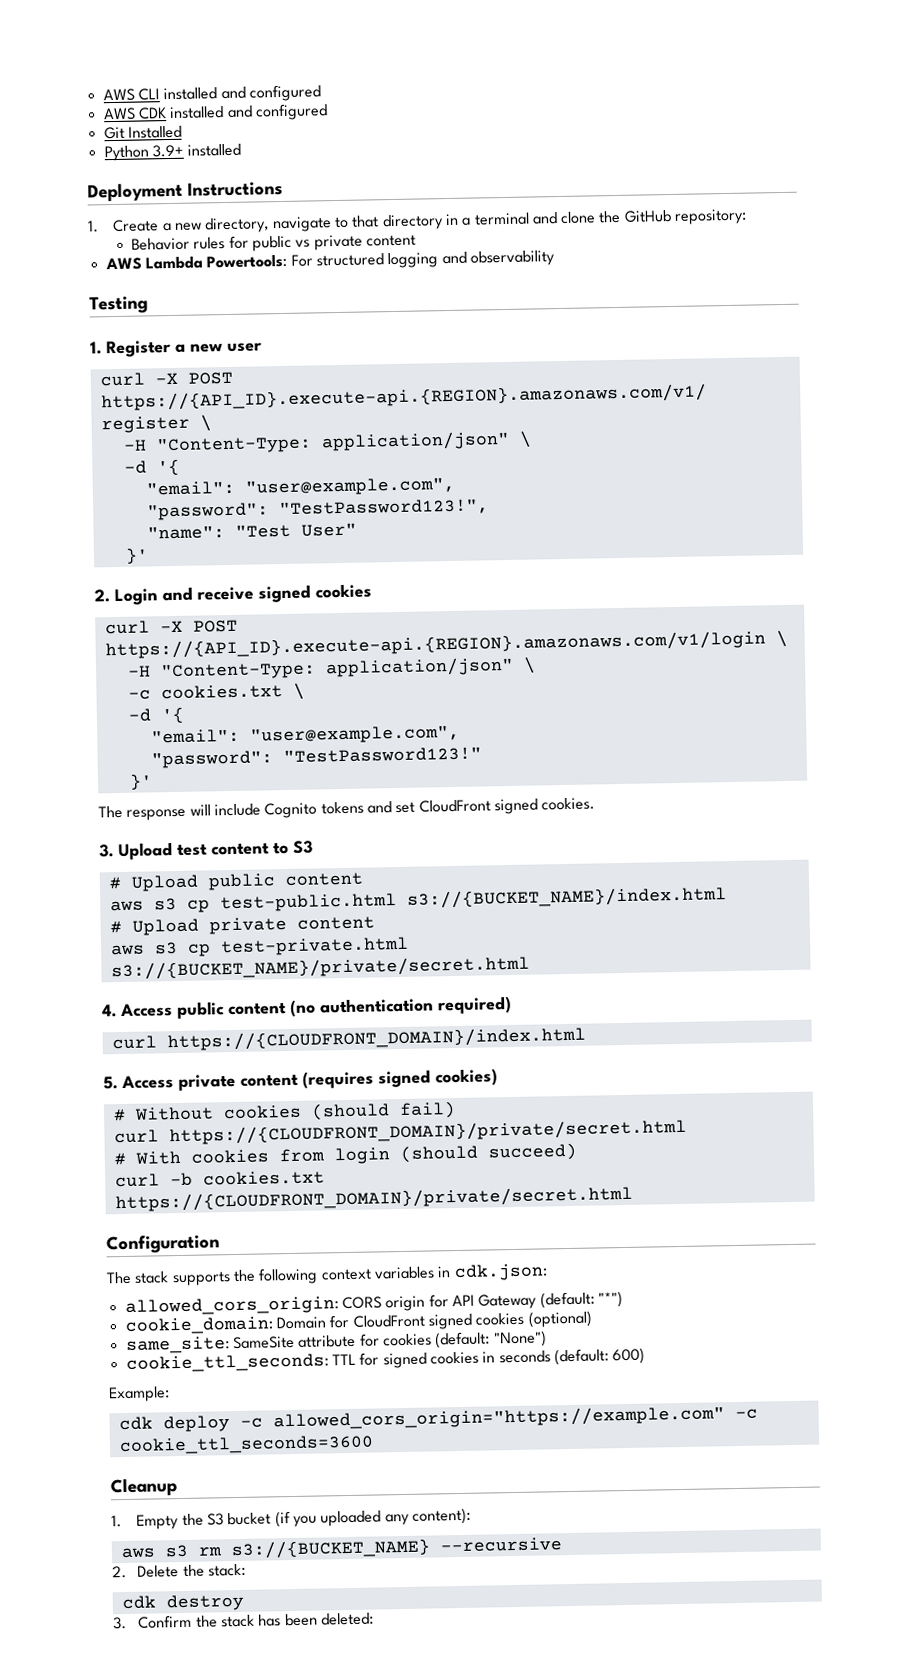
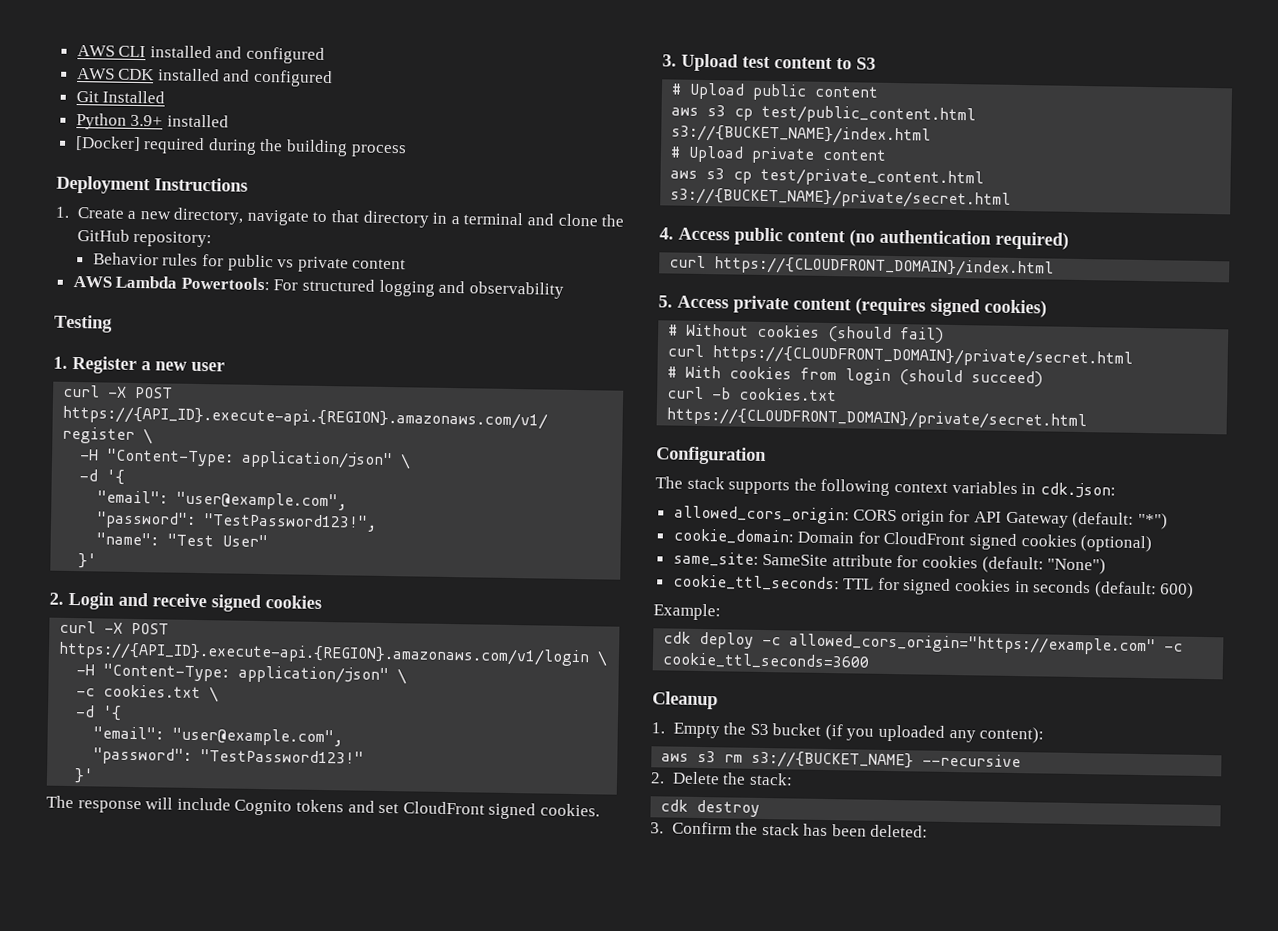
+ [Docker] required during the building process
- aws s3 cp test-public.html s3://{BUCKET_NAME}/index.html
+ aws s3 cp test/public_content.html s3://{BUCKET_NAME}/index.html
- aws s3 cp test-private.html s3://{BUCKET_NAME}/private/secret.html
+ aws s3 cp test/private_content.html s3://{BUCKET_NAME}/private/secret.html

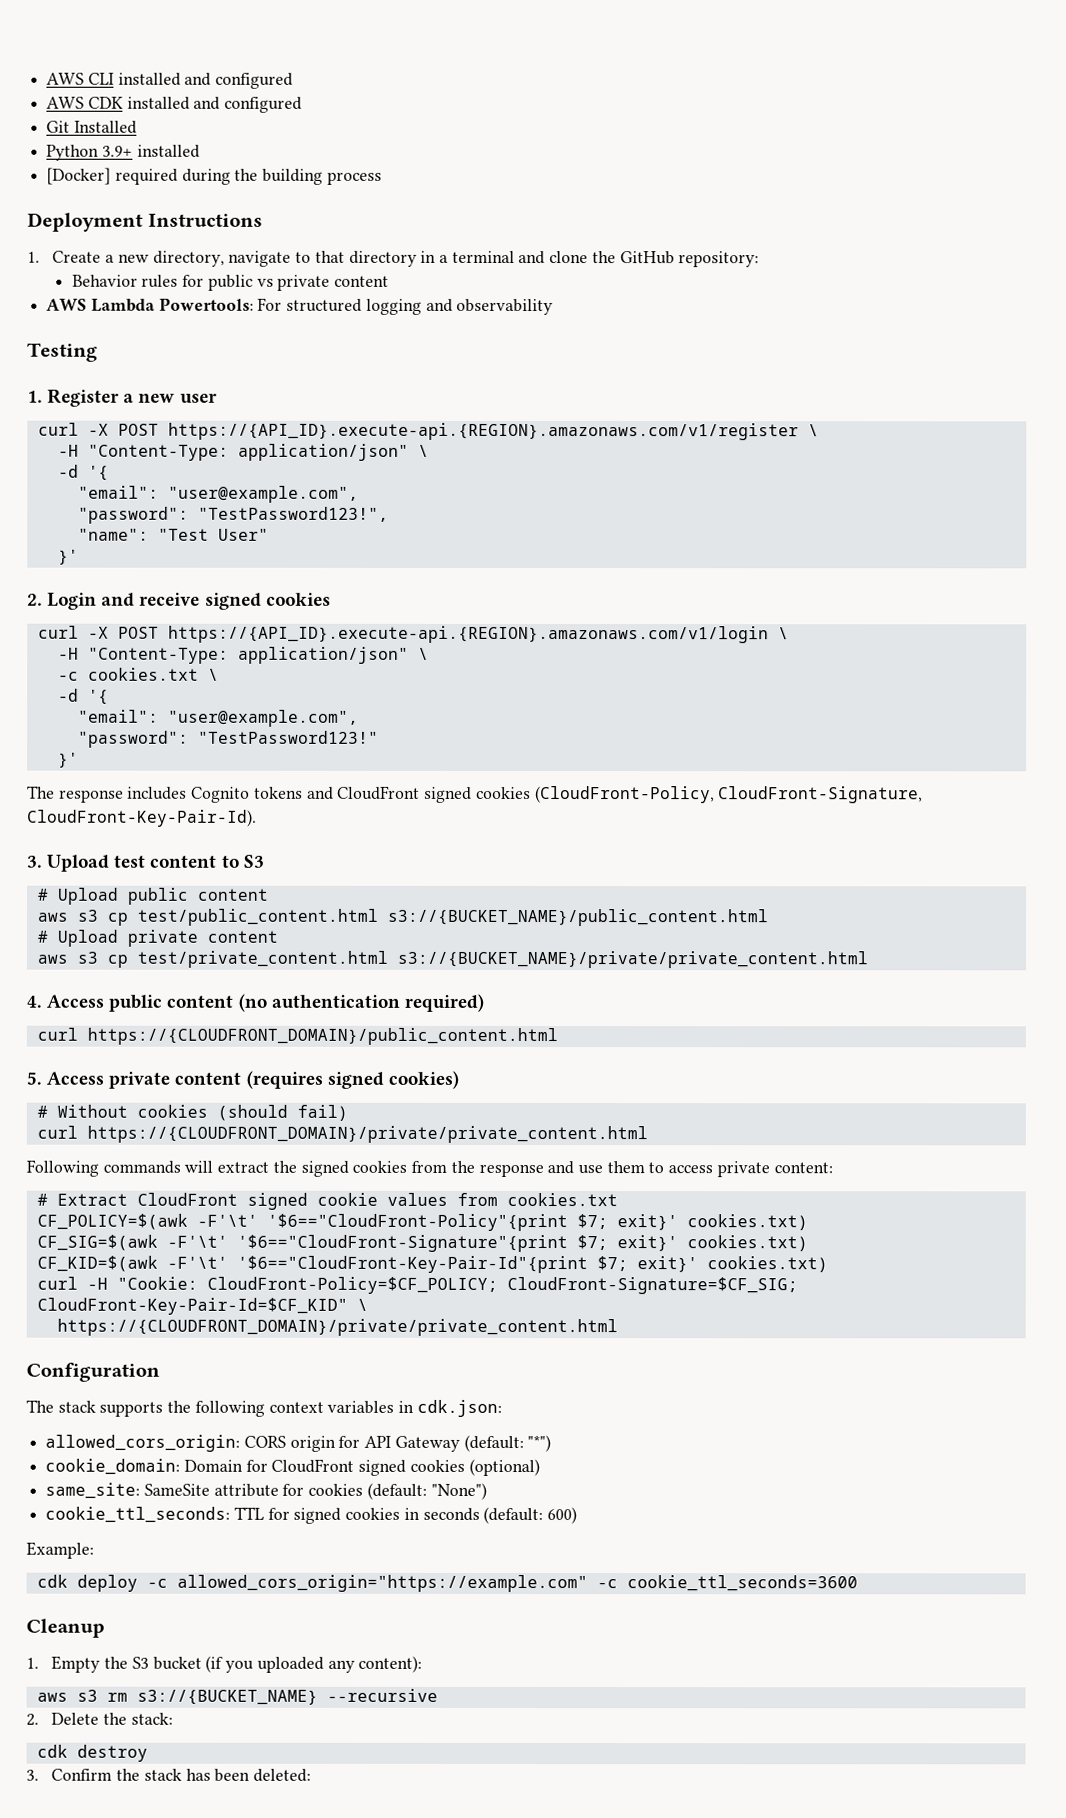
- The response will include Cognito tokens and set CloudFront signed cookies.
+ The response includes Cognito tokens and CloudFront signed cookies (CloudFront-Policy, CloudFront-Signature, CloudFront-Key-Pair-Id).
- aws s3 cp test/public_content.html s3://{BUCKET_NAME}/index.html
+ aws s3 cp test/public_content.html s3://{BUCKET_NAME}/public_content.html
- aws s3 cp test/private_content.html s3://{BUCKET_NAME}/private/secret.html
+ aws s3 cp test/private_content.html s3://{BUCKET_NAME}/private/private_content.html
- curl https://{CLOUDFRONT_DOMAIN}/index.html
+ curl https://{CLOUDFRONT_DOMAIN}/public_content.html
- curl https://{CLOUDFRONT_DOMAIN}/private/secret.html
- # With cookies from login (should succeed)
- curl -b cookies.txt https://{CLOUDFRONT_DOMAIN}/private/secret.html
+ curl https://{CLOUDFRONT_DOMAIN}/private/private_content.html
+ Following commands will extract the signed cookies from the response and use them to access private content:
+ # Extract CloudFront signed cookie values from cookies.txt
+ CF_POLICY=$(awk -F'\t' '$6=="CloudFront-Policy"{print $7; exit}' cookies.txt)
+ CF_SIG=$(awk -F'\t' '$6=="CloudFront-Signature"{print $7; exit}' cookies.txt)
+ CF_KID=$(awk -F'\t' '$6=="CloudFront-Key-Pair-Id"{print $7; exit}' cookies.txt)
+ curl -H "Cookie: CloudFront-Policy=$CF_POLICY; CloudFront-Signature=$CF_SIG; CloudFront-Key-Pair-Id=$CF_KID" \
+ https://{CLOUDFRONT_DOMAIN}/private/private_content.html

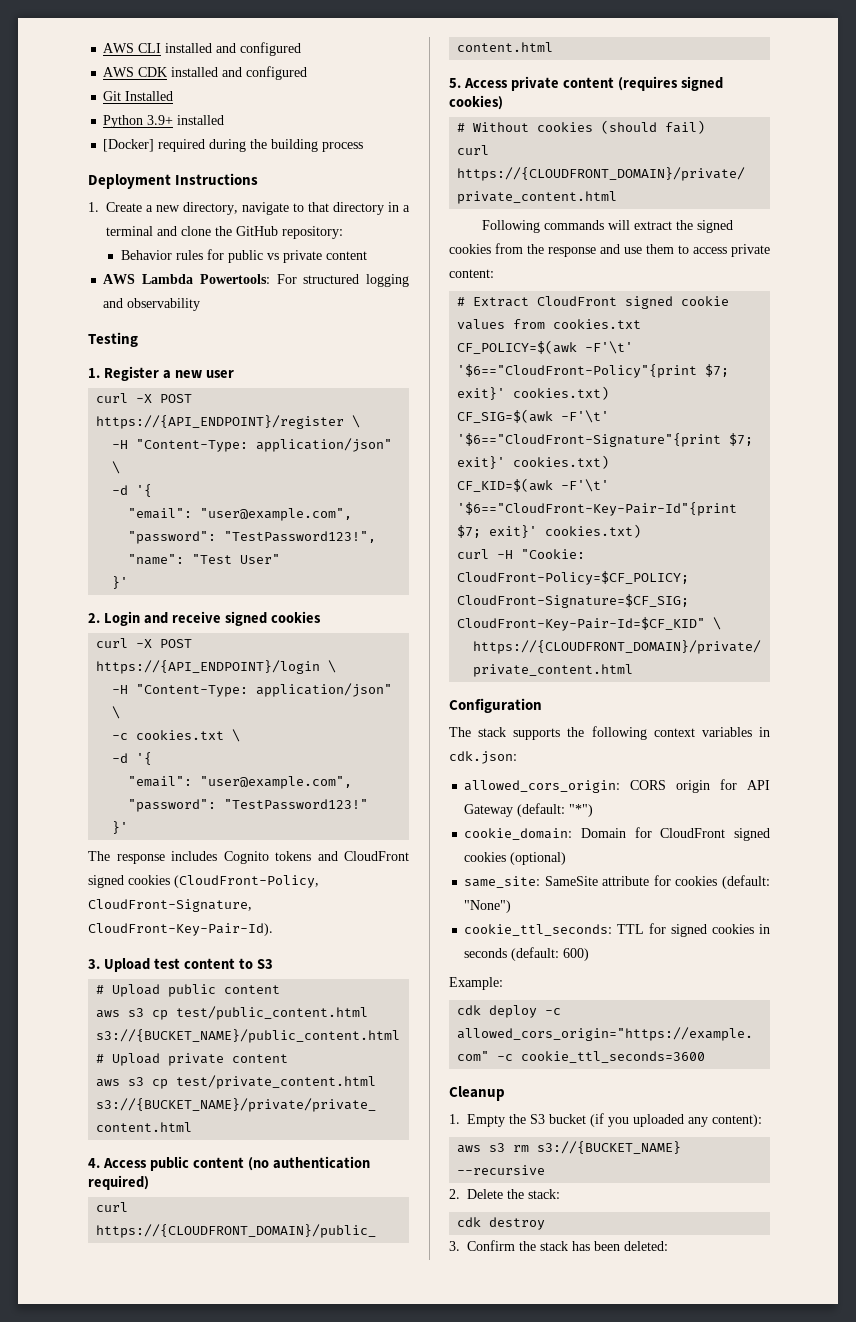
- curl -X POST https://{API_ID}.execute-api.{REGION}.amazonaws.com/v1/register \
+ curl -X POST https://{API_ENDPOINT}/register \
- curl -X POST https://{API_ID}.execute-api.{REGION}.amazonaws.com/v1/login \
+ curl -X POST https://{API_ENDPOINT}/login \

